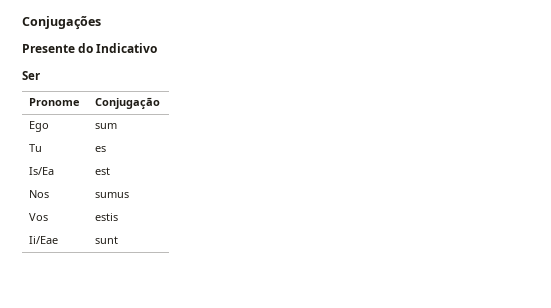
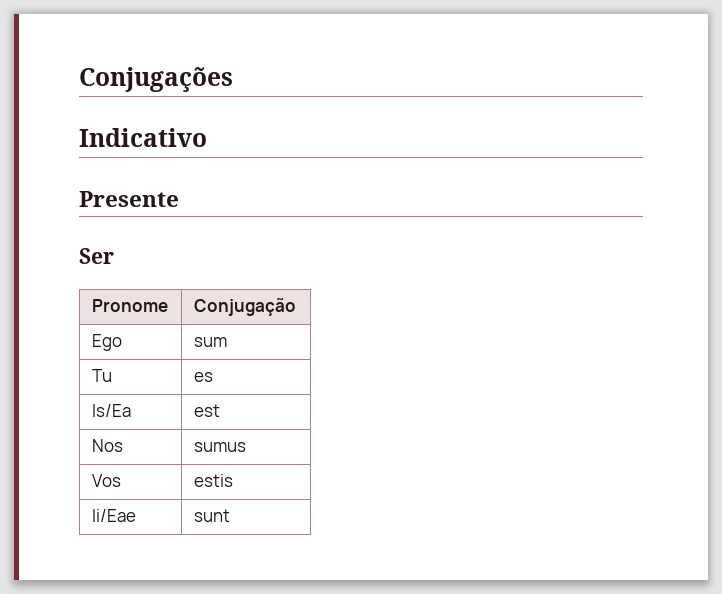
+ Indicativo
- Presente do Indicativo
+ Presente

